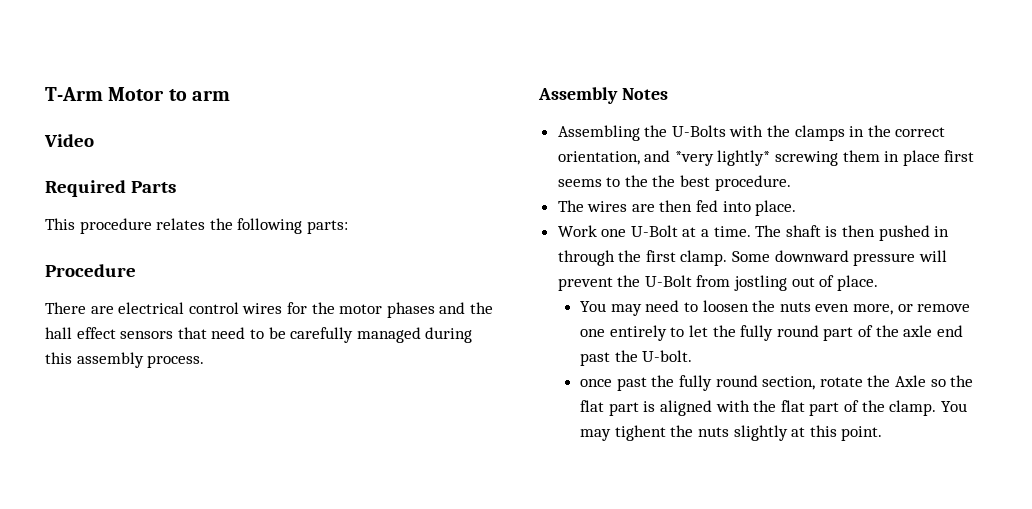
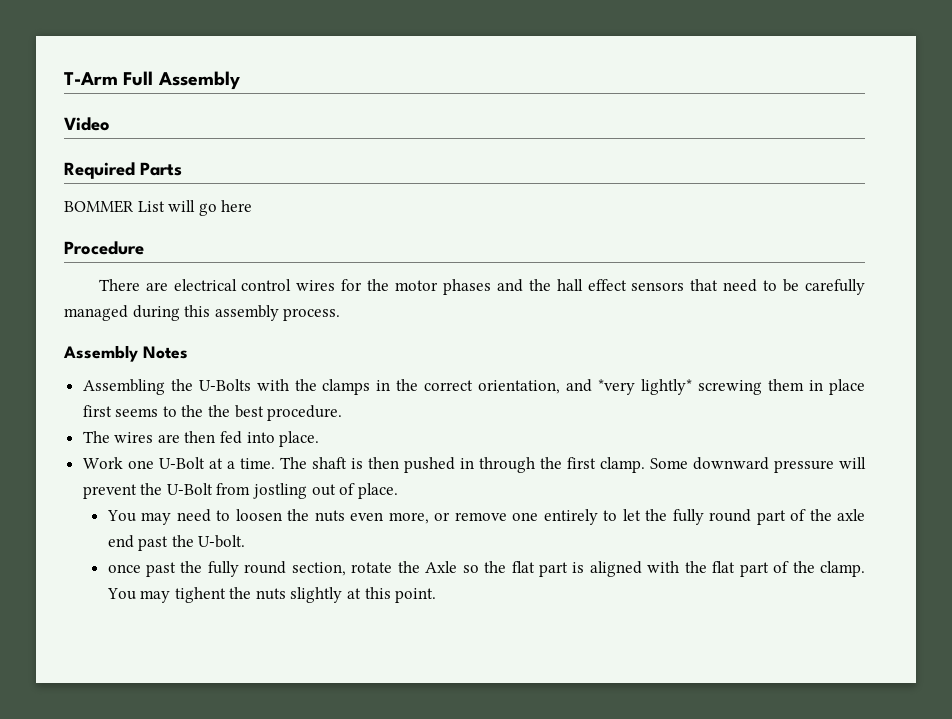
- T-Arm Motor to arm
+ T-Arm Full Assembly
- This procedure relates the following parts:
+ BOMMER List will go here

